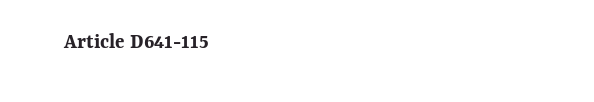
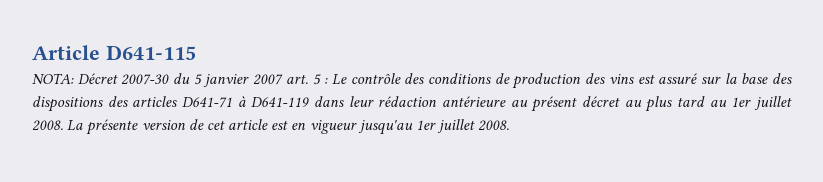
+ NOTA: Décret 2007-30 du 5 janvier 2007 art. 5 : Le contrôle des conditions de production des vins est assuré sur la base des dispositions des articles D641-71 à D641-119 dans leur rédaction antérieure au présent décret au plus tard au 1er juillet 2008. La présente version de cet article est en vigueur jusqu'au 1er juillet 2008.

